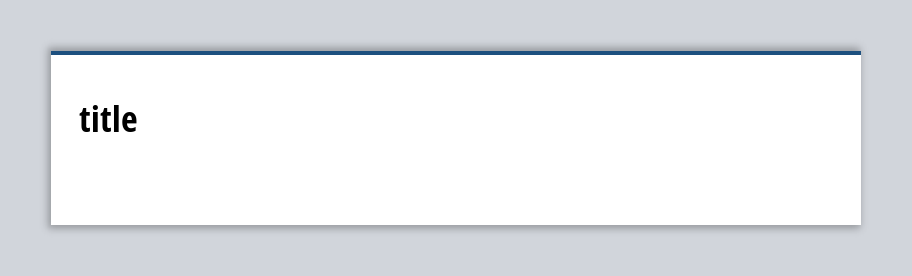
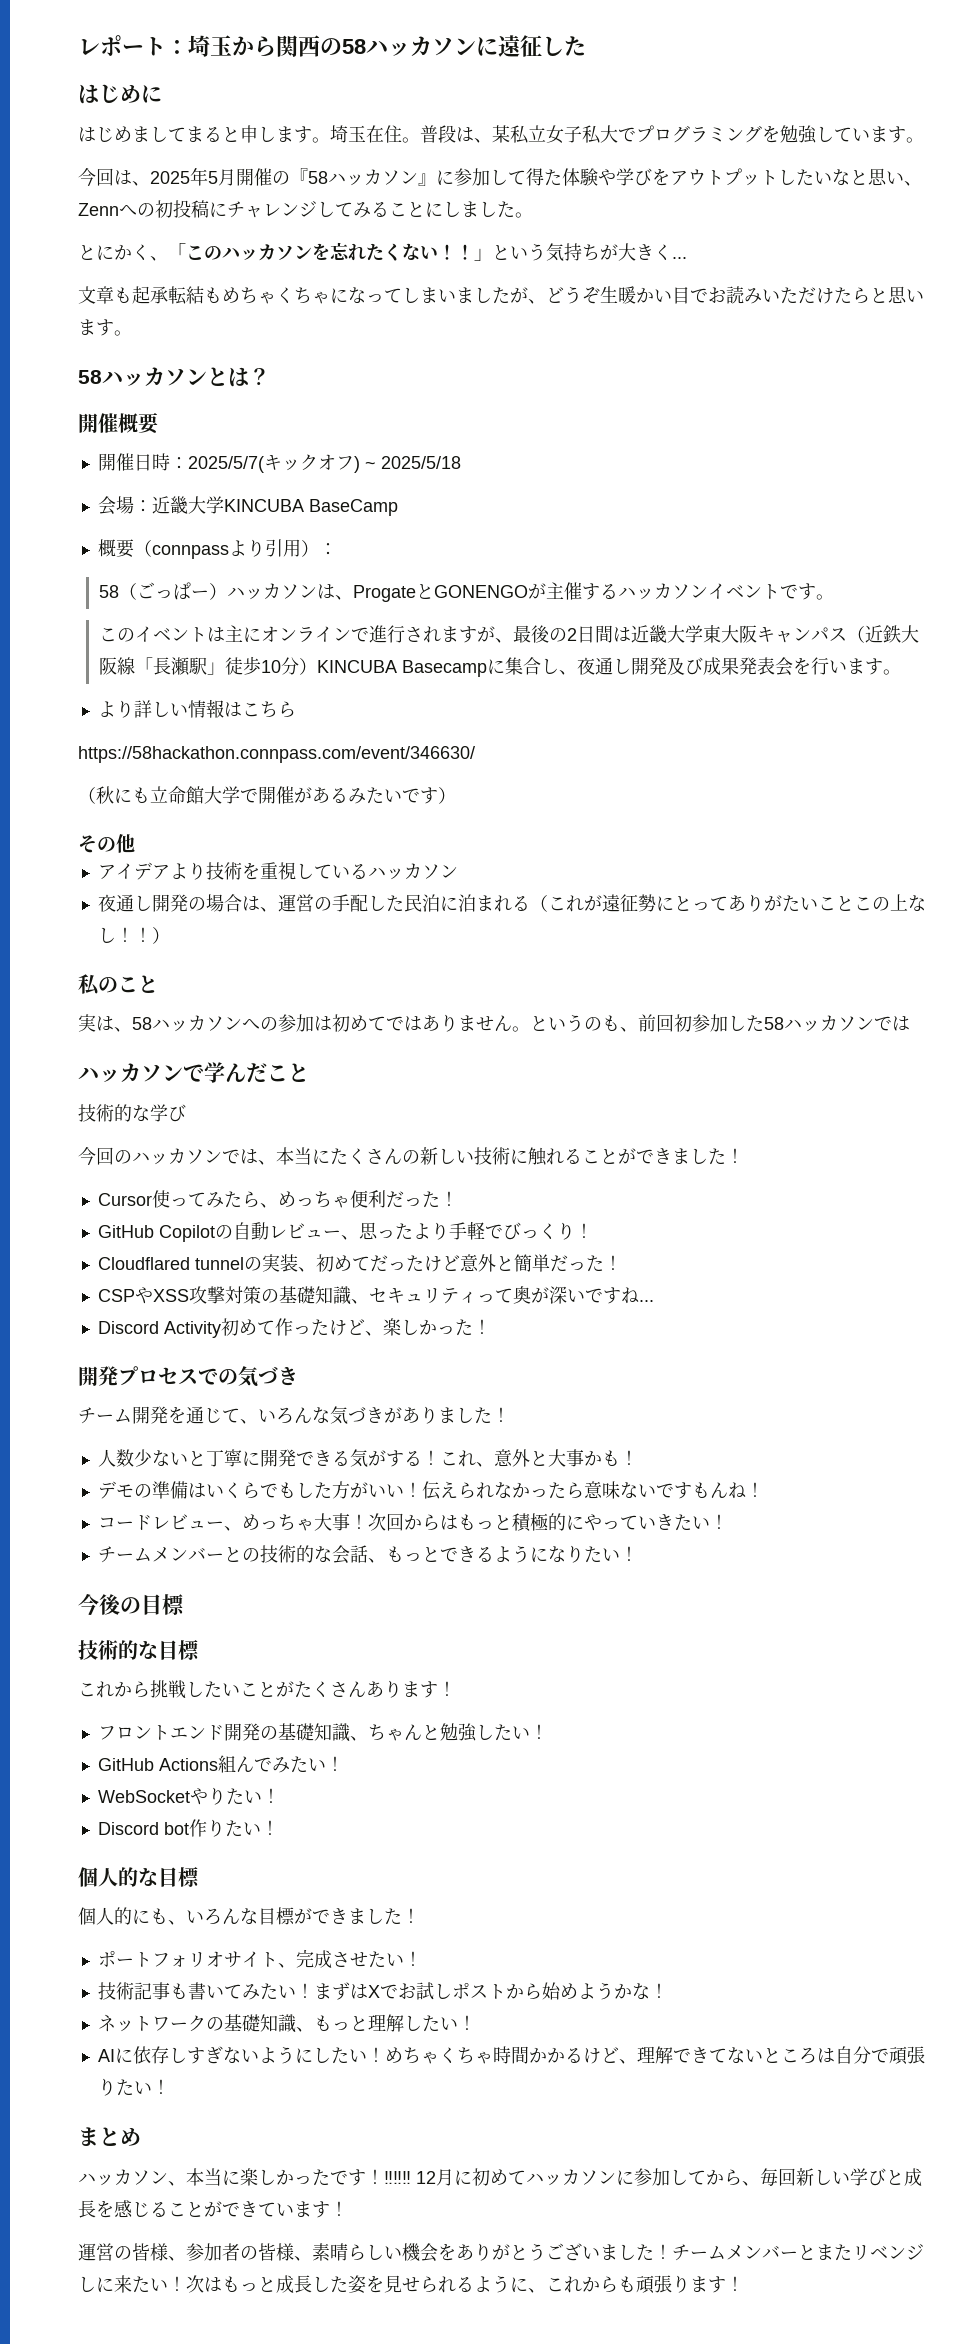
- title
+ レポート：埼玉から関西の58ハッカソンに遠征した
+ はじめに
+ はじめましてまると申します。埼玉在住。普段は、某私立女子私大でプログラミングを勉強しています。
+ 今回は、2025年5月開催の『58ハッカソン』に参加して得た体験や学びをアウトプットしたいなと思い、Zennへの初投稿にチャレンジしてみることにしました。
+ とにかく、「このハッカソンを忘れたくない！！」という気持ちが大きく...
+ 文章も起承転結もめちゃくちゃになってしまいましたが、どうぞ生暖かい目でお読みいただけたらと思います。
+ 58ハッカソンとは？
+ 開催概要
+ 開催日時：2025/5/7(キックオフ) ~ 2025/5/18
+ 会場：近畿大学KINCUBA BaseCamp
+ 概要（connpassより引用）：
+ 58（ごっぱー）ハッカソンは、ProgateとGONENGOが主催するハッカソンイベントです。
+ このイベントは主にオンラインで進行されますが、最後の2日間は近畿大学東大阪キャンパス（近鉄大阪線「長瀬駅」徒歩10分）KINCUBA Basecampに集合し、夜通し開発及び成果発表会を行います。
+ より詳しい情報はこちら
+ https://58hackathon.connpass.com/event/346630/
+ （秋にも立命館大学で開催があるみたいです）
+ その他
+ アイデアより技術を重視しているハッカソン
+ 夜通し開発の場合は、運営の手配した民泊に泊まれる（これが遠征勢にとってありがたいことこの上なし！！）
+ 私のこと
+ 実は、58ハッカソンへの参加は初めてではありません。というのも、前回初参加した58ハッカソンでは
+ ハッカソンで学んだこと
+ 技術的な学び
+ 今回のハッカソンでは、本当にたくさんの新しい技術に触れることができました！
+ Cursor使ってみたら、めっちゃ便利だった！
+ GitHub Copilotの自動レビュー、思ったより手軽でびっくり！
+ Cloudflared tunnelの実装、初めてだったけど意外と簡単だった！
+ CSPやXSS攻撃対策の基礎知識、セキュリティって奥が深いですね...
+ Discord Activity初めて作ったけど、楽しかった！
+ 開発プロセスでの気づき
+ チーム開発を通じて、いろんな気づきがありました！
+ 人数少ないと丁寧に開発できる気がする！これ、意外と大事かも！
+ デモの準備はいくらでもした方がいい！伝えられなかったら意味ないですもんね！
+ コードレビュー、めっちゃ大事！次回からはもっと積極的にやっていきたい！
+ チームメンバーとの技術的な会話、もっとできるようになりたい！
+ 今後の目標
+ 技術的な目標
+ これから挑戦したいことがたくさんあります！
+ フロントエンド開発の基礎知識、ちゃんと勉強したい！
+ GitHub Actions組んでみたい！
+ WebSocketやりたい！
+ Discord bot作りたい！
+ 個人的な目標
+ 個人的にも、いろんな目標ができました！
+ ポートフォリオサイト、完成させたい！
+ 技術記事も書いてみたい！まずはXでお試しポストから始めようかな！
+ ネットワークの基礎知識、もっと理解したい！
+ AIに依存しすぎないようにしたい！めちゃくちゃ時間かかるけど、理解できてないところは自分で頑張りたい！
+ まとめ
+ ハッカソン、本当に楽しかったです！‼‼‼ 12月に初めてハッカソンに参加してから、毎回新しい学びと成長を感じることができています！
+ 運営の皆様、参加者の皆様、素晴らしい機会をありがとうございました！チームメンバーとまたリベンジしに来たい！次はもっと成長した姿を見せられるように、これからも頑張ります！

